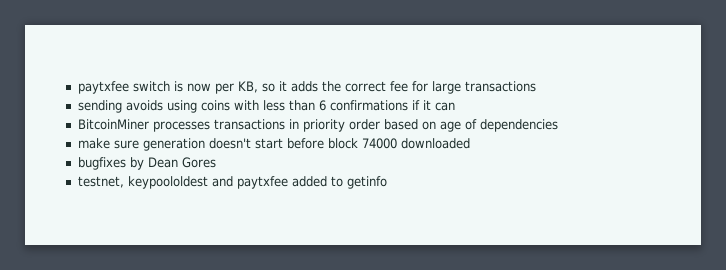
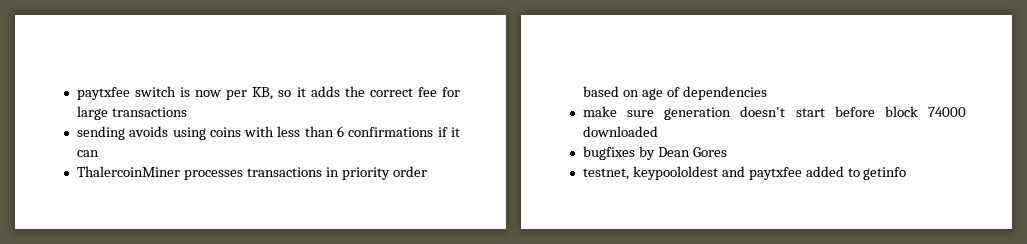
- BitcoinMiner processes transactions in priority order based on age of dependencies
+ ThalercoinMiner processes transactions in priority order based on age of dependencies

